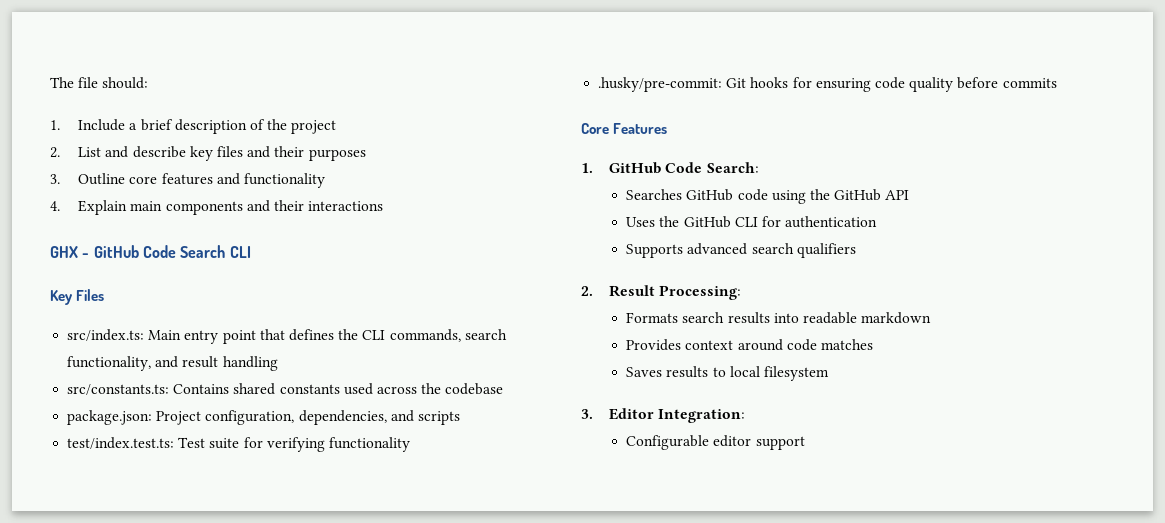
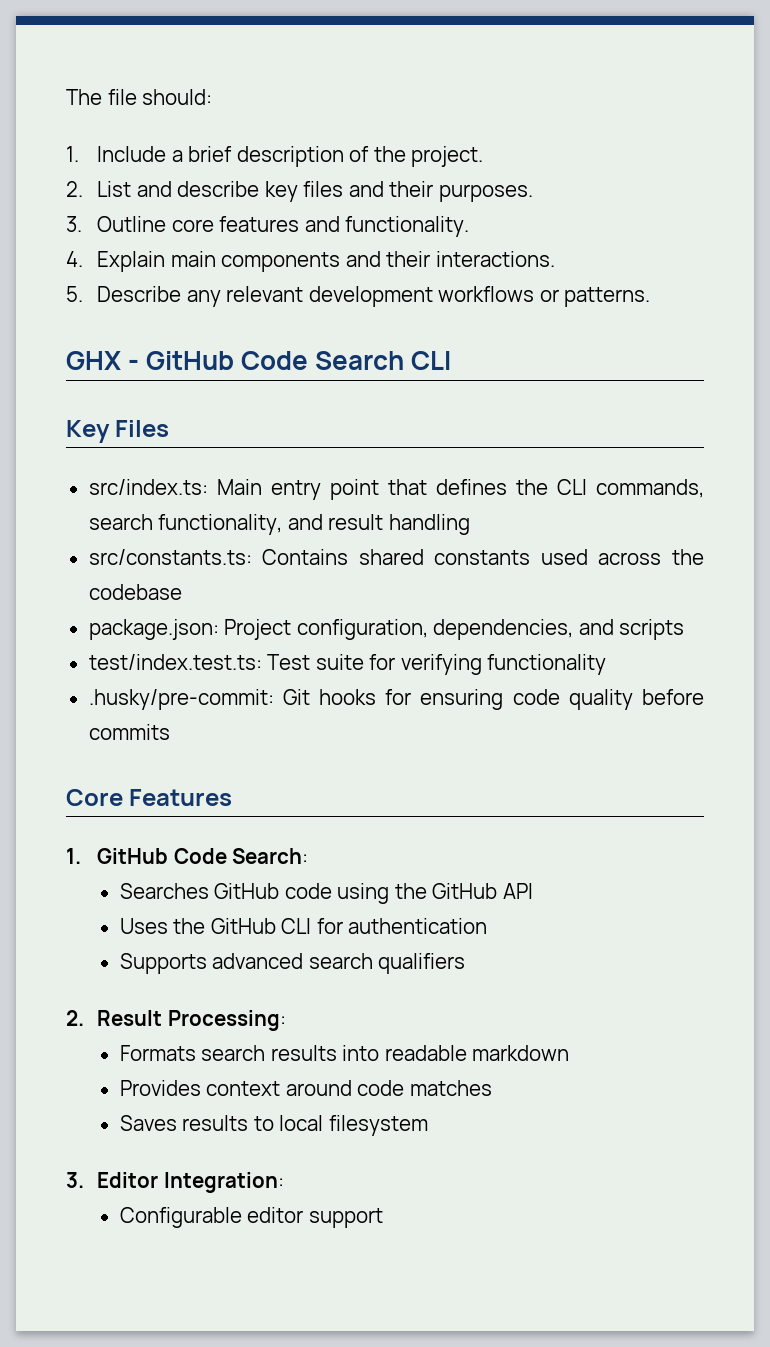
- 1. Include a brief description of the project
+ 1. Include a brief description of the project.
- 2. List and describe key files and their purposes
+ 2. List and describe key files and their purposes.
- 3. Outline core features and functionality
+ 3. Outline core features and functionality.
- 4. Explain main components and their interactions
+ 4. Explain main components and their interactions.
+ 5. Describe any relevant development workflows or patterns.

